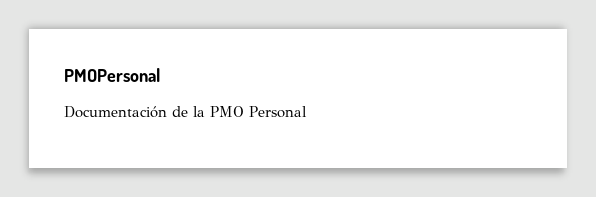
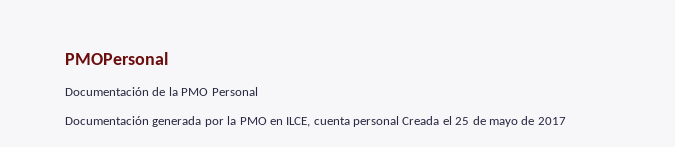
+ Documentación generada por la PMO en ILCE, cuenta personal Creada el 25 de mayo de 2017

